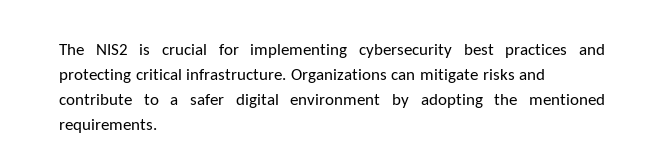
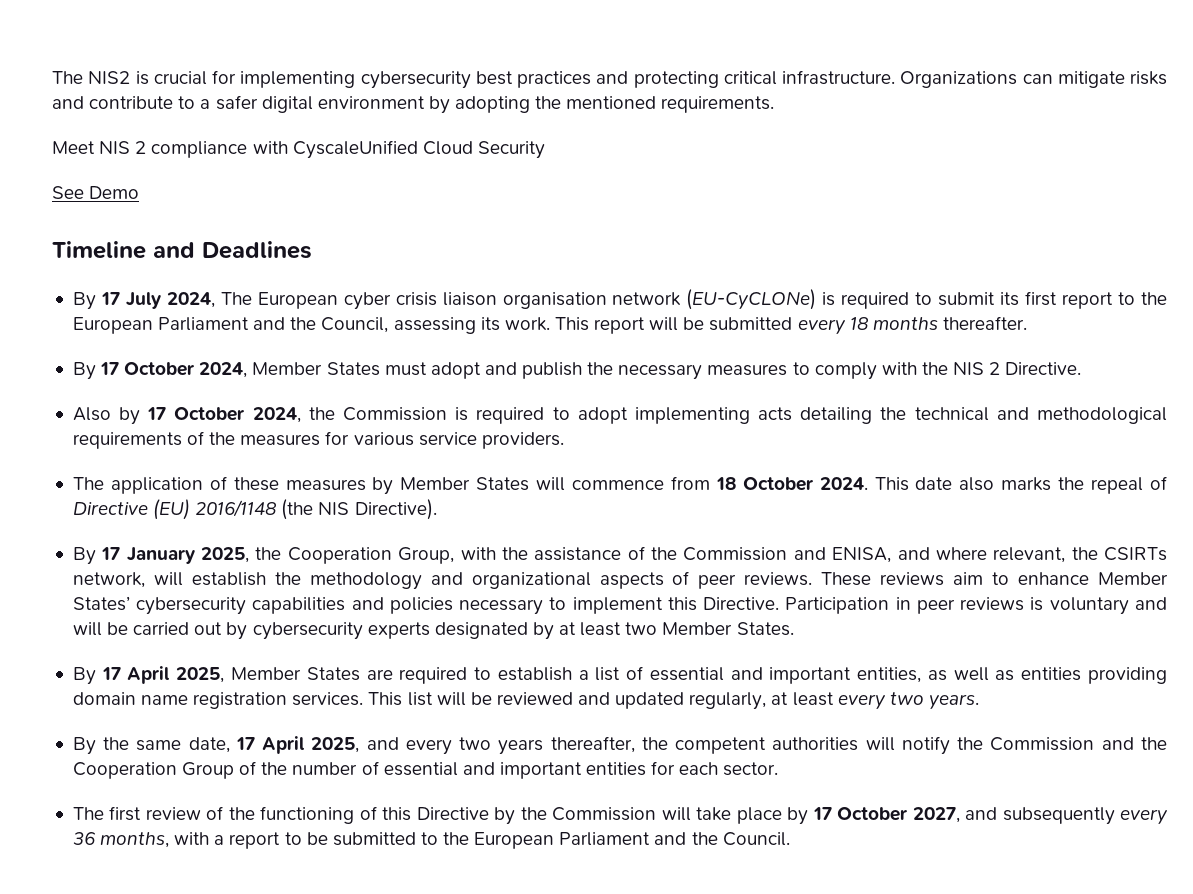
+ Meet NIS 2 compliance with CyscaleUnified Cloud Security
+ See Demo
+ Timeline and Deadlines
+ By 17 July 2024, The European cyber crisis liaison organisation network (EU-CyCLONe) is required to submit its first report to the European Parliament and the Council, assessing its work. This report will be submitted every 18 months thereafter.
+ By 17 October 2024, Member States must adopt and publish the necessary measures to comply with the NIS 2 Directive.
+ Also by 17 October 2024, the Commission is required to adopt implementing acts detailing the technical and methodological requirements of the measures for various service providers.
+ The application of these measures by Member States will commence from 18 October 2024. This date also marks the repeal of Directive (EU) 2016/1148 (the NIS Directive).
+ By 17 January 2025, the Cooperation Group, with the assistance of the Commission and ENISA, and where relevant, the CSIRTs network, will establish the methodology and organizational aspects of peer reviews. These reviews aim to enhance Member States’ cybersecurity capabilities and policies necessary to implement this Directive. Participation in peer reviews is voluntary and will be carried out by cybersecurity experts designated by at least two Member States.
+ By 17 April 2025, Member States are required to establish a list of essential and important entities, as well as entities providing domain name registration services. This list will be reviewed and updated regularly, at least every two years.
+ By the same date, 17 April 2025, and every two years thereafter, the competent authorities will notify the Commission and the Cooperation Group of the number of essential and important entities for each sector.
+ The first review of the functioning of this Directive by the Commission will take place by 17 October 2027, and subsequently every 36 months, with a report to be submitted to the European Parliament and the Council.

